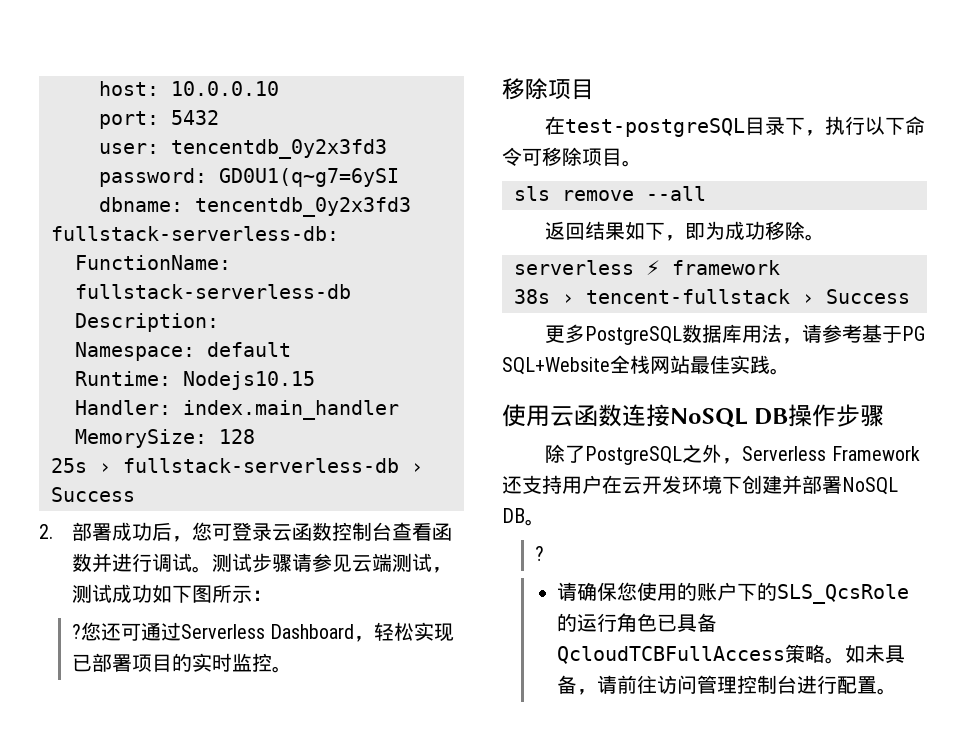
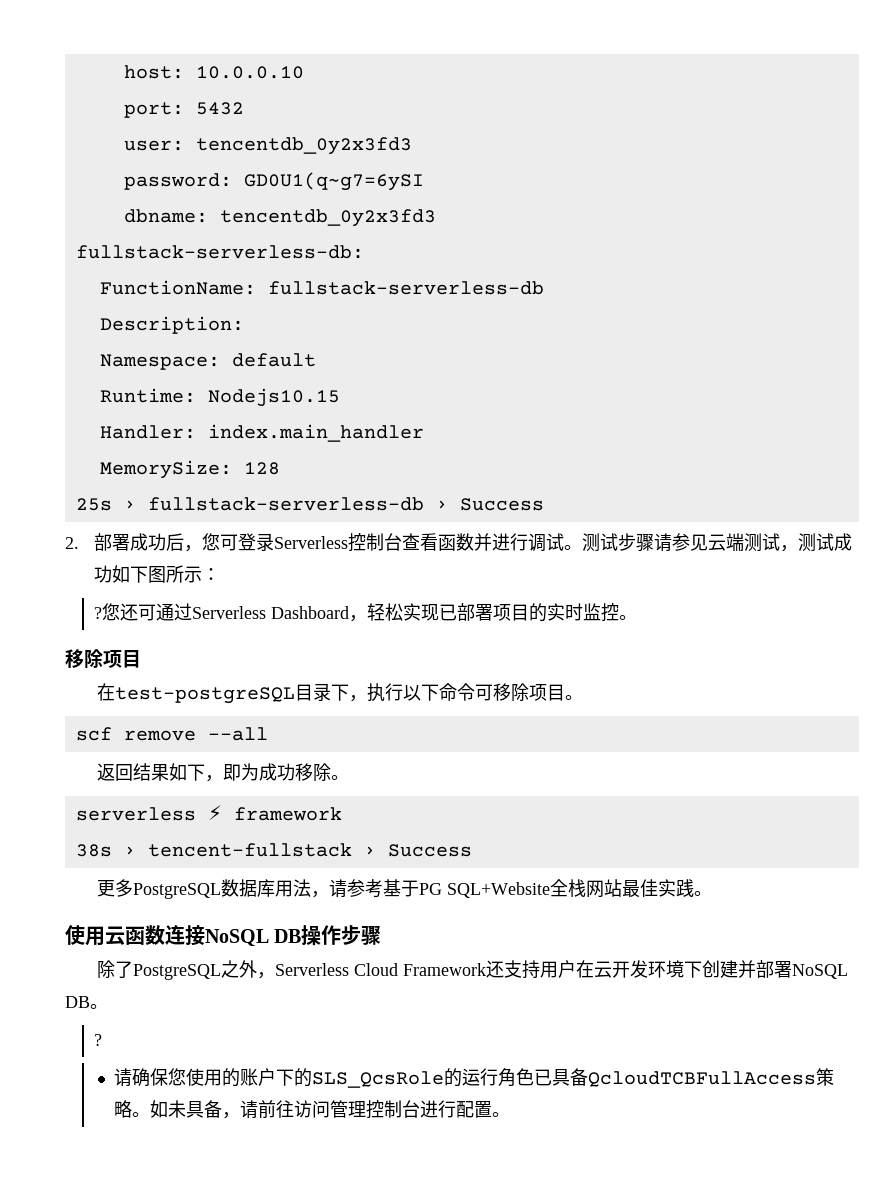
- 2.部署成功后，您可登录云函数控制台查看函数并进行调试。
+ 2.部署成功后，您可登录Serverless控制台查看函数并进行调试。
- sls remove --all
+ scf remove --all
- 除了PostgreSQL之外，Serverless Framework还支持用户在云开发环境下创建并部署NoSQL DB。
+ 除了PostgreSQL之外，Serverless Cloud Framework还支持用户在云开发环境下创建并部署NoSQL DB。

